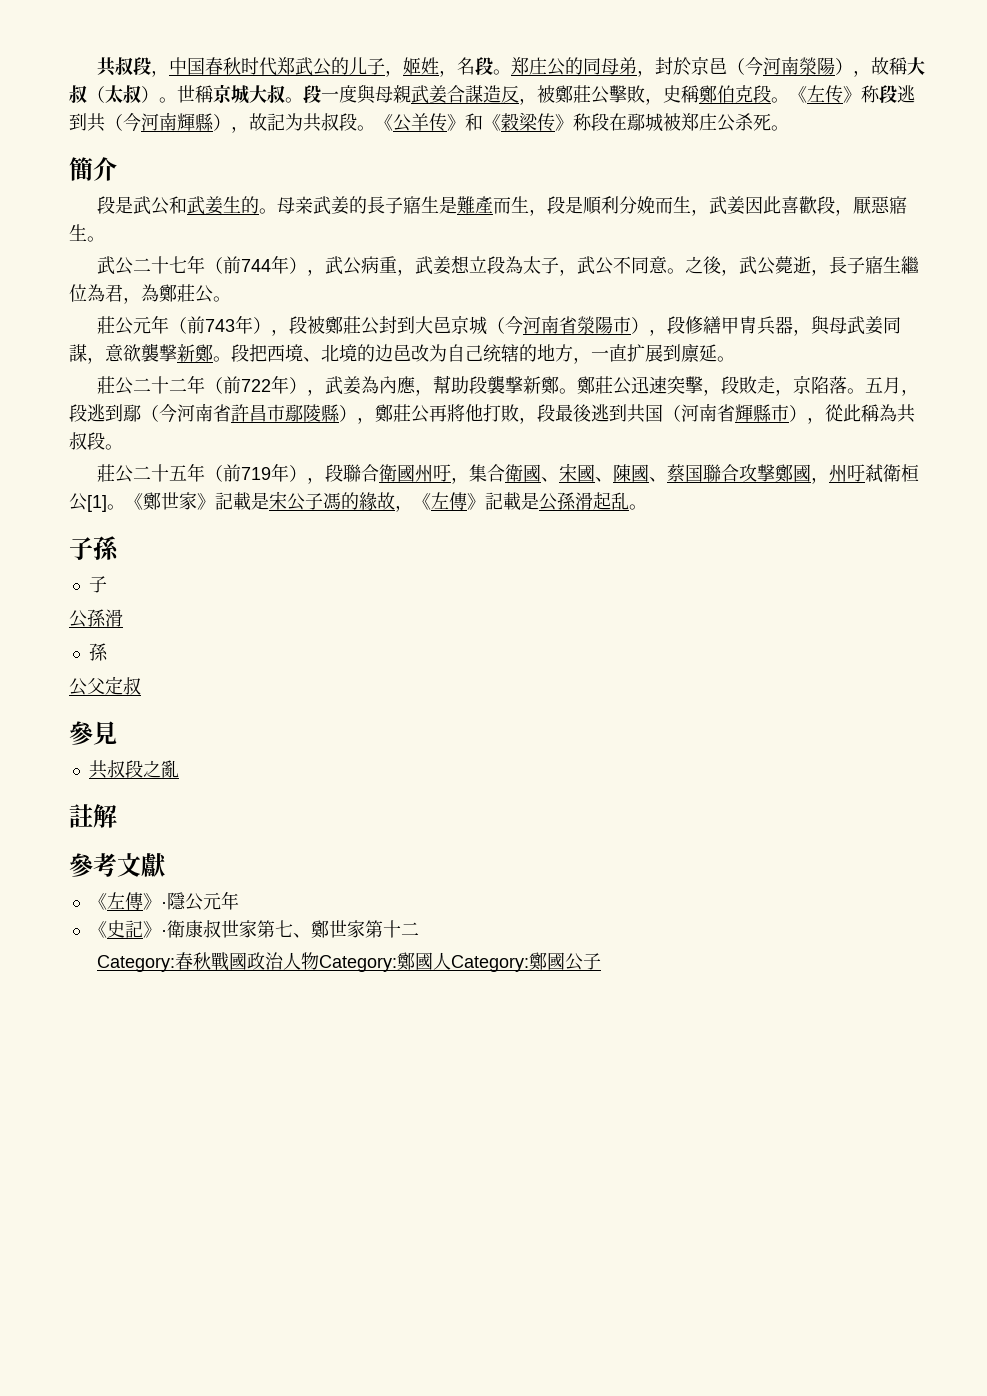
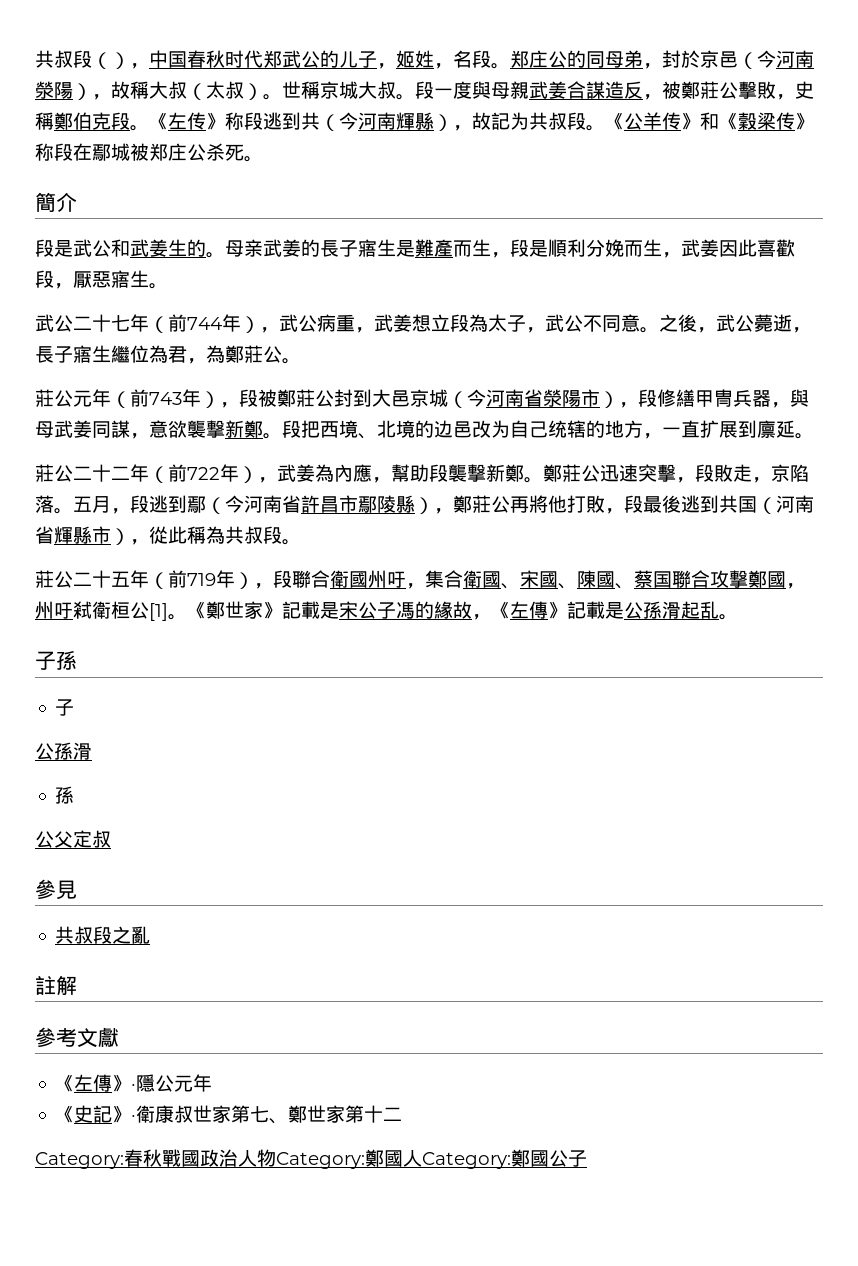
- 共叔段，中国春秋时代郑武公的儿子，姬姓，名段。
+ 共叔段（），中国春秋时代郑武公的儿子，姬姓，名段。

